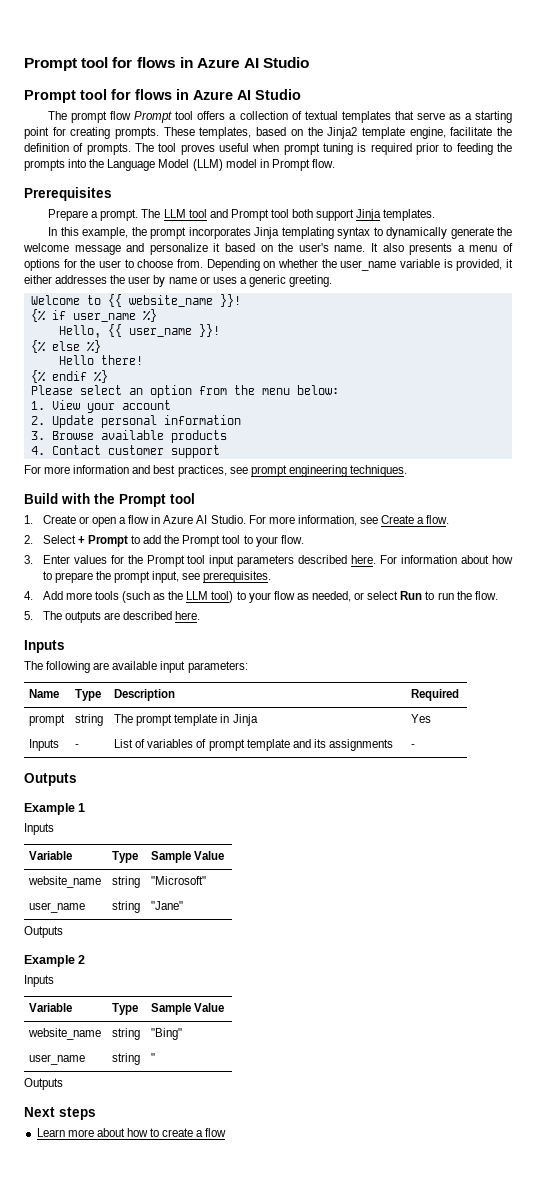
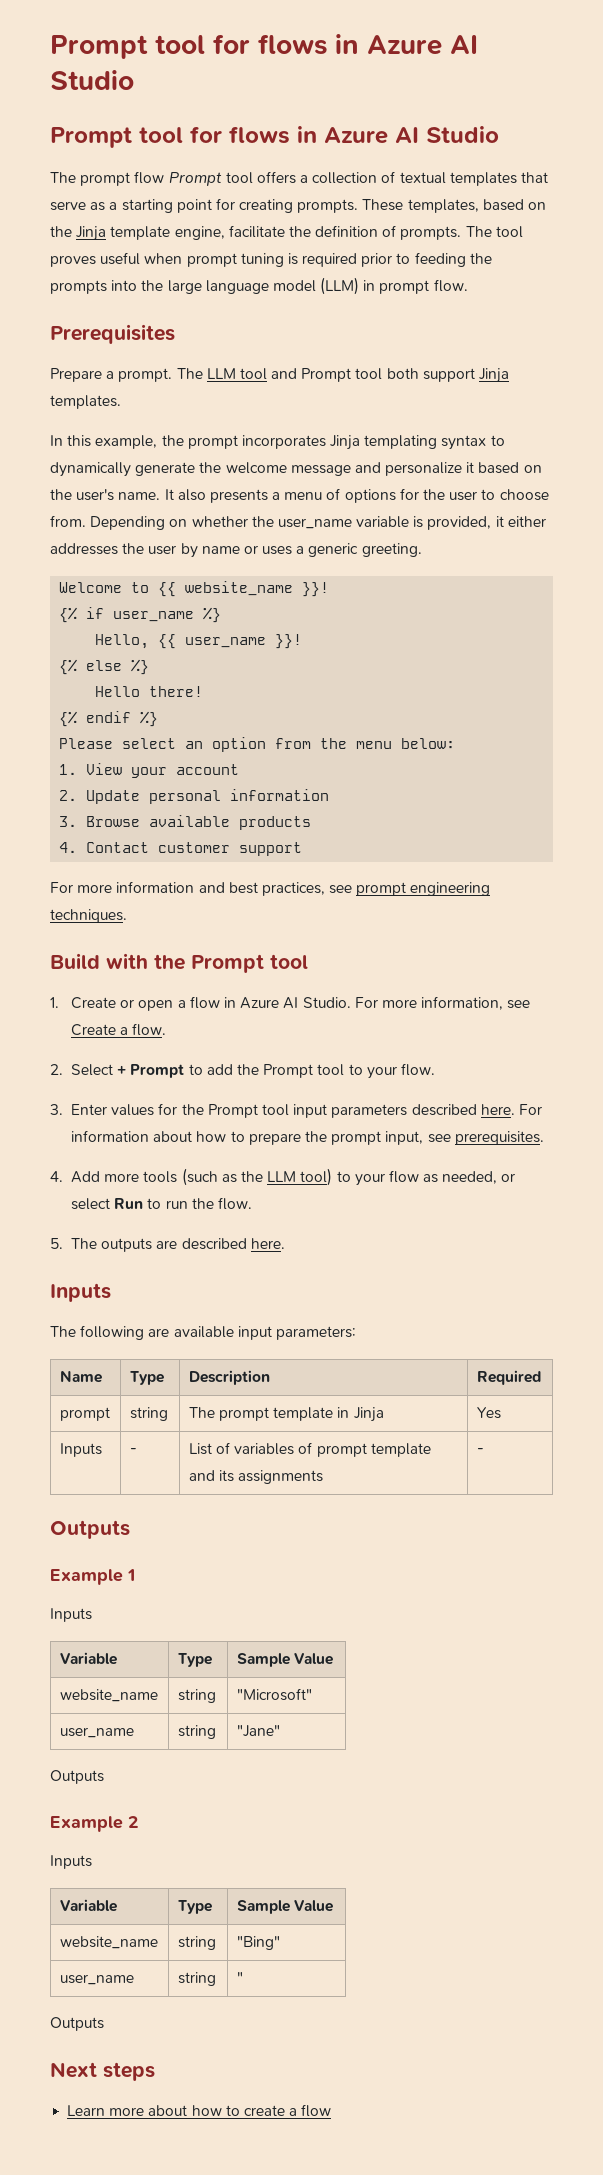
- These templates, based on the Jinja2 template engine, facilitate the definition of prompts.
+ These templates, based on the Jinja template engine, facilitate the definition of prompts.
- The tool proves useful when prompt tuning is required prior to feeding the prompts into the Language Model (LLM) model in Prompt flow.
+ The tool proves useful when prompt tuning is required prior to feeding the prompts into the large language model (LLM) in prompt flow.

